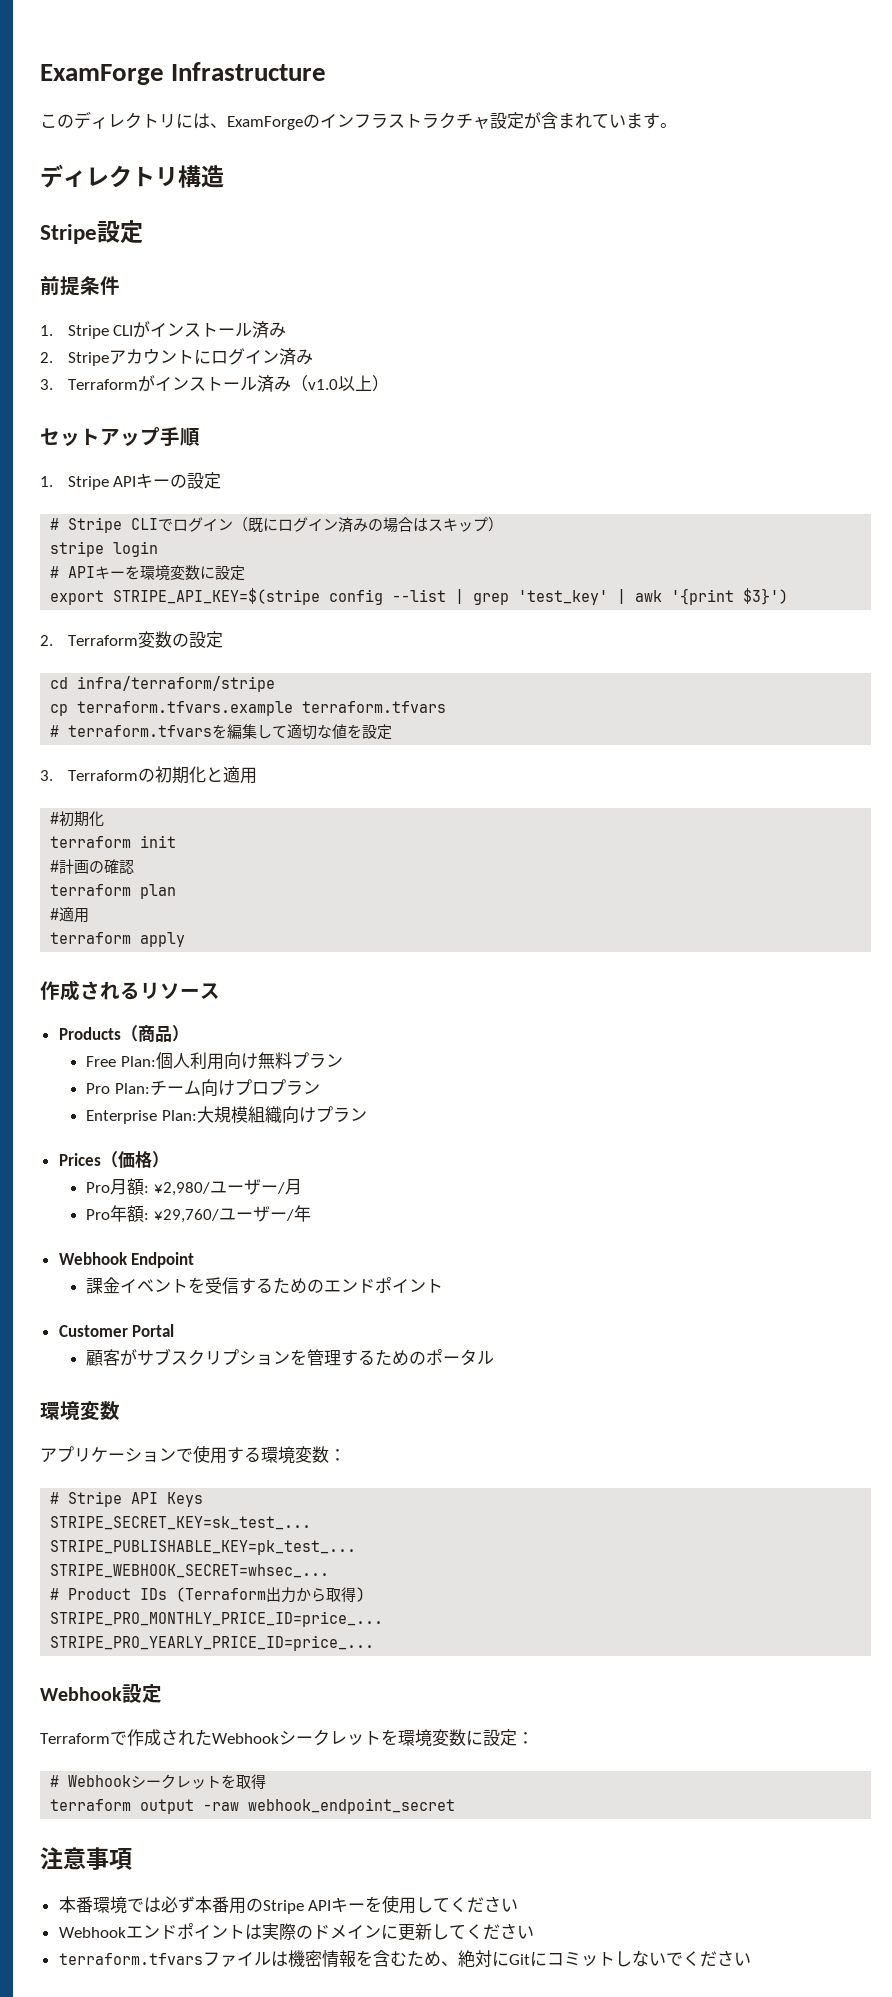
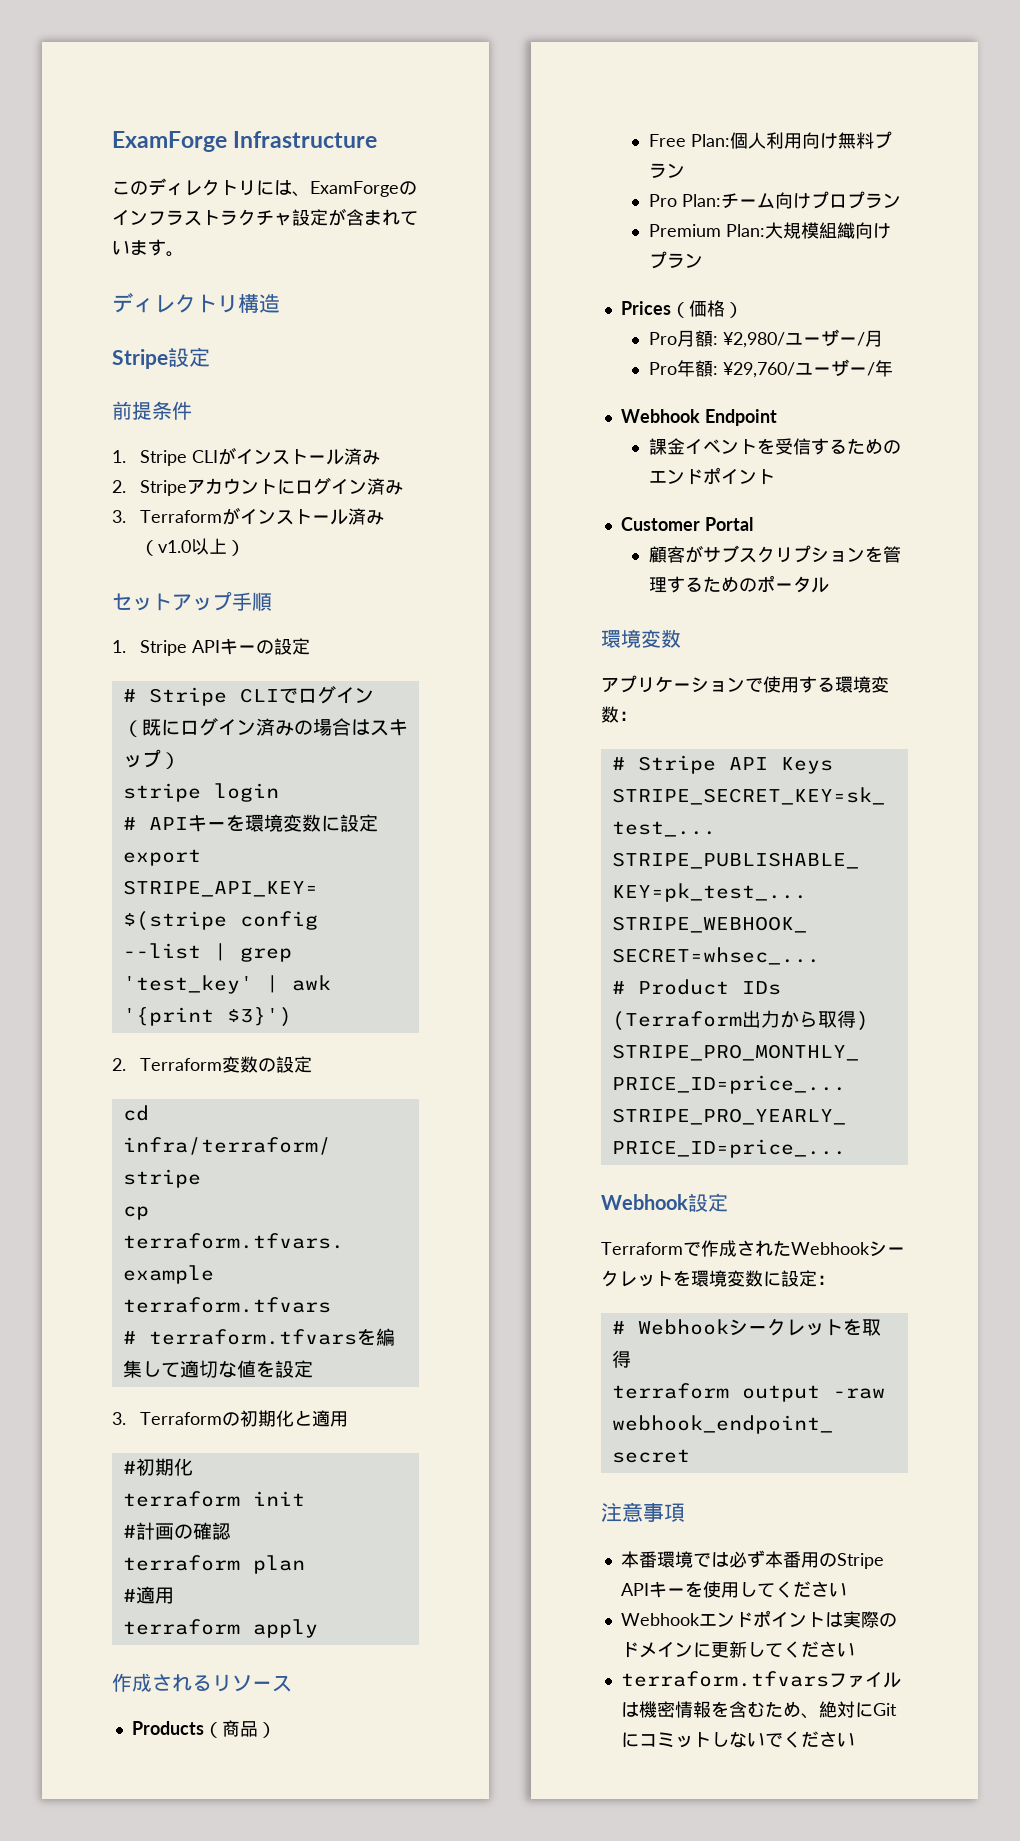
- Enterprise Plan:大規模組織向けプラン
+ Premium Plan:大規模組織向けプラン

